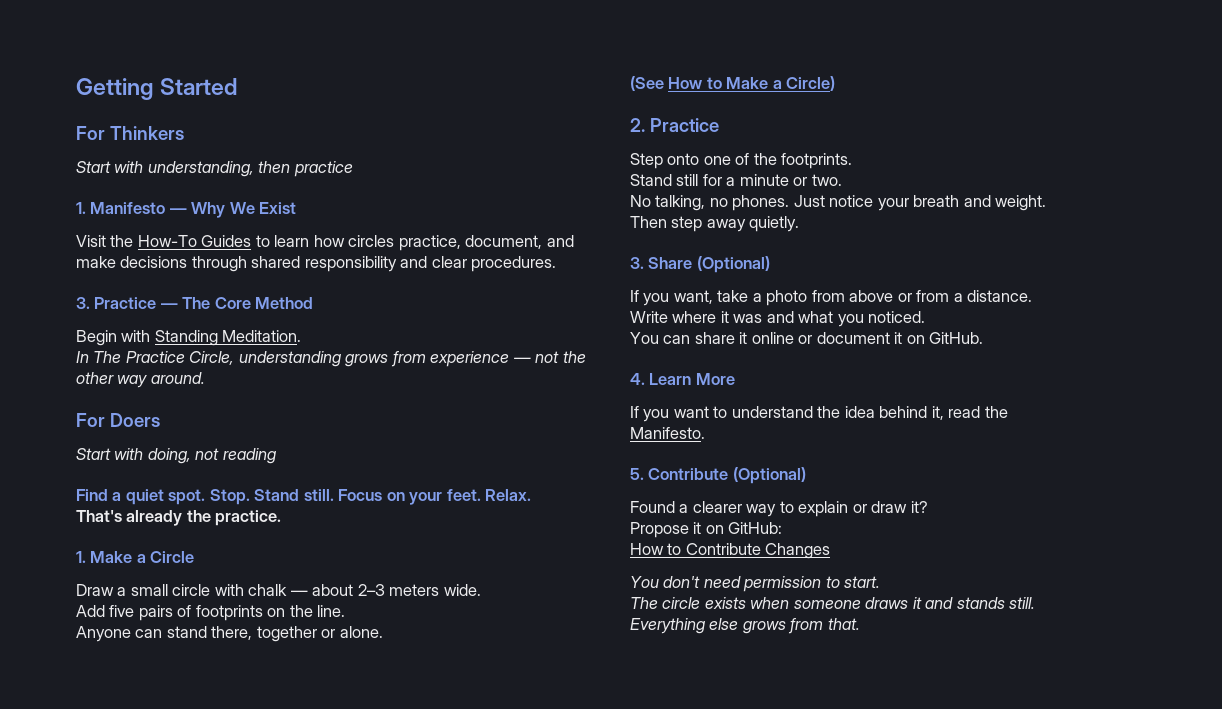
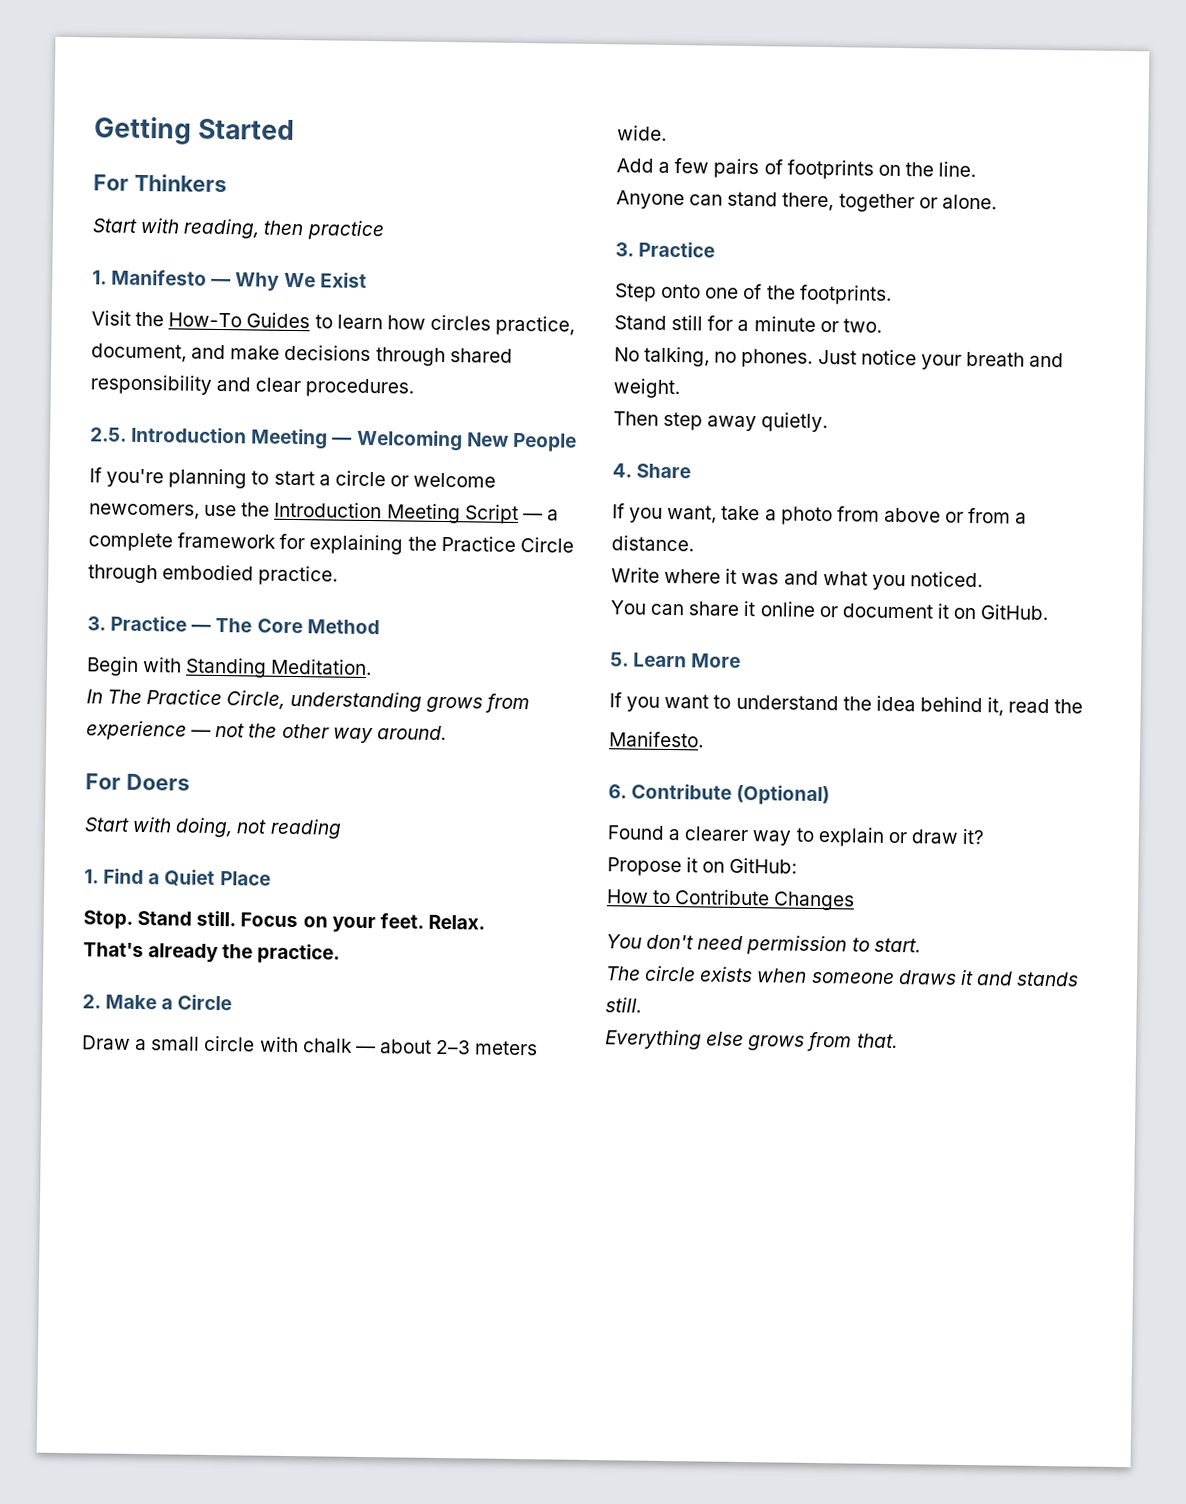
- Start with understanding, then practice
+ Start with reading, then practice
+ 2.5. Introduction Meeting — Welcoming New People
+ If you're planning to start a circle or welcome newcomers, use the Introduction Meeting Script — a complete framework for explaining the Practice Circle through embodied practice.
- Find a quiet spot. Stop.
+ 1. Find a Quiet Place
+ Stop.
- 1. Make a Circle
+ 2. Make a Circle
- Add five pairs of footprints on the line.
+ Add a few pairs of footprints on the line.
  Anyone can stand there, together or alone.
- (See How to Make a Circle)
- 2. Practice
+ 3. Practice
- 3. Share (Optional)
+ 4. Share
- 4. Learn More
+ 5. Learn More
- 5. Contribute (Optional)
+ 6. Contribute (Optional)

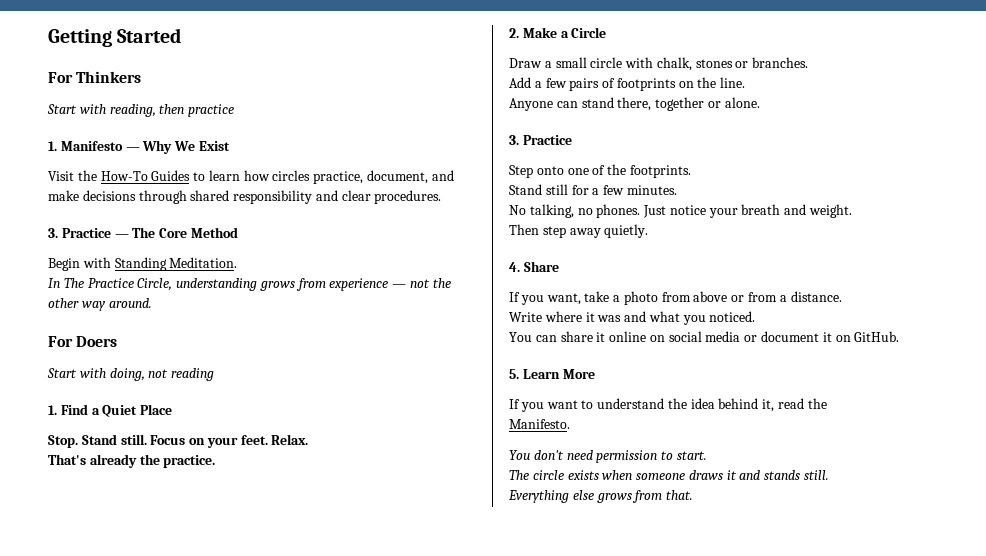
- 2.5. Introduction Meeting — Welcoming New People
- If you're planning to start a circle or welcome newcomers, use the Introduction Meeting Script — a complete framework for explaining the Practice Circle through embodied practice.
- Draw a small circle with chalk — about 2–3 meters wide.
+ Draw a small circle with chalk, stones or branches.
- Stand still for a minute or two.
+ Stand still for a few minutes.
- You can share it online or document it on GitHub.
+ You can share it online on social media or document it on GitHub.
- 6. Contribute (Optional)
- Found a clearer way to explain or draw it?
- Propose it on GitHub:
- How to Contribute Changes

